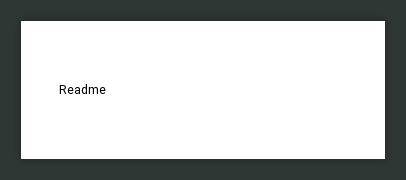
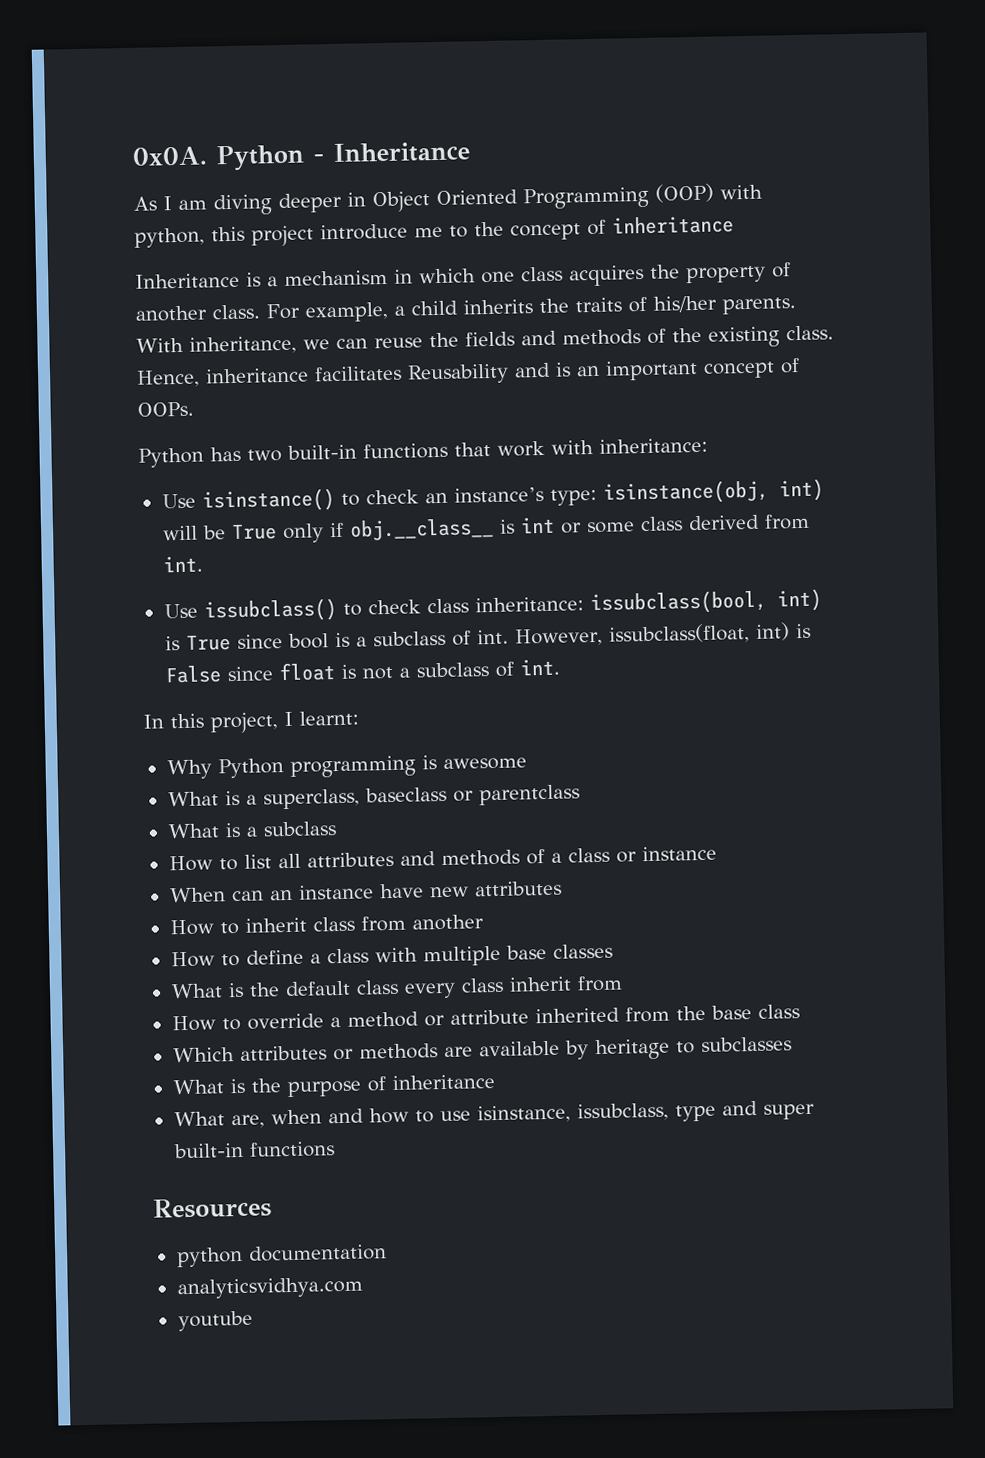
- Readme
+ 0x0A. Python - Inheritance
+ As I am diving deeper in Object Oriented Programming (OOP) with python, this project introduce me to the concept of inheritance
+ Inheritance is a mechanism in which one class acquires the property of another class. For example, a child inherits the traits of his/her parents. With inheritance, we can reuse the fields and methods of the existing class. Hence, inheritance facilitates Reusability and is an important concept of OOPs.
+ Python has two built-in functions that work with inheritance:
+ Use isinstance() to check an instance’s type: isinstance(obj, int) will be True only if obj.__class__ is int or some class derived from int.
+ Use issubclass() to check class inheritance: issubclass(bool, int) is True since bool is a subclass of int. However, issubclass(float, int) is False since float is not a subclass of int.
+ In this project, I learnt:
+ Why Python programming is awesome
+ What is a superclass, baseclass or parentclass
+ What is a subclass
+ How to list all attributes and methods of a class or instance
+ When can an instance have new attributes
+ How to inherit class from another
+ How to define a class with multiple base classes
+ What is the default class every class inherit from
+ How to override a method or attribute inherited from the base class
+ Which attributes or methods are available by heritage to subclasses
+ What is the purpose of inheritance
+ What are, when and how to use isinstance, issubclass, type and super built-in functions
+ Resources
+ python documentation
+ analyticsvidhya.com
+ youtube

